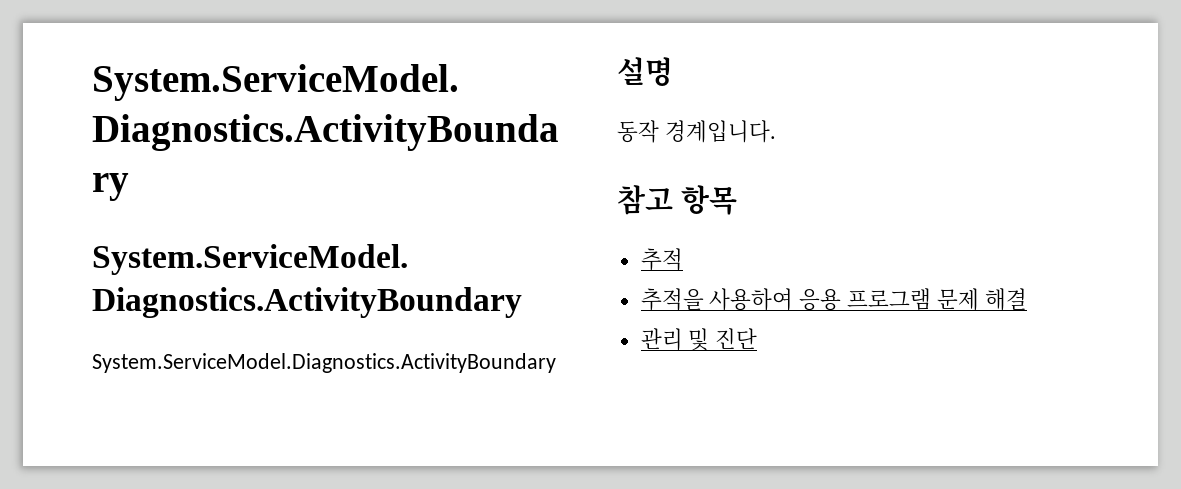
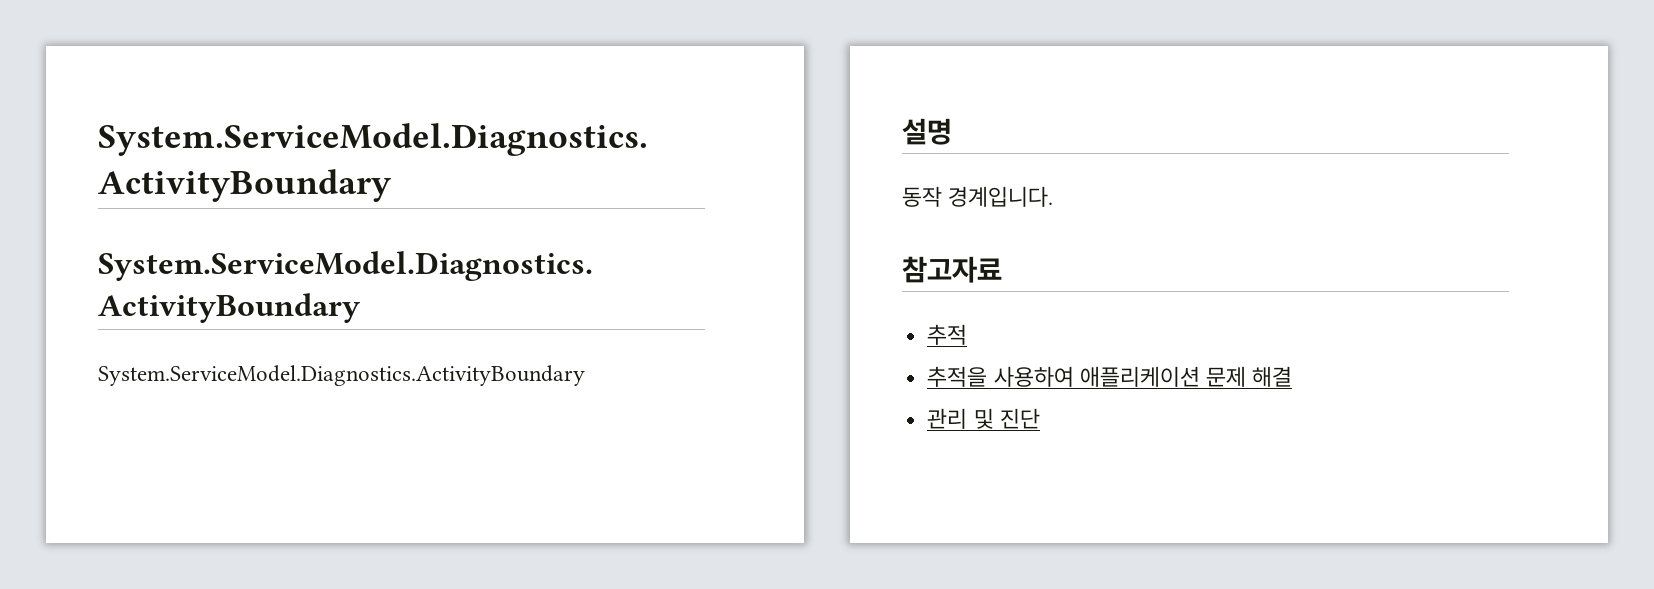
- 참고 항목
+ 참고자료
- 추적을 사용하여 응용 프로그램 문제 해결
+ 추적을 사용하여 애플리케이션 문제 해결

